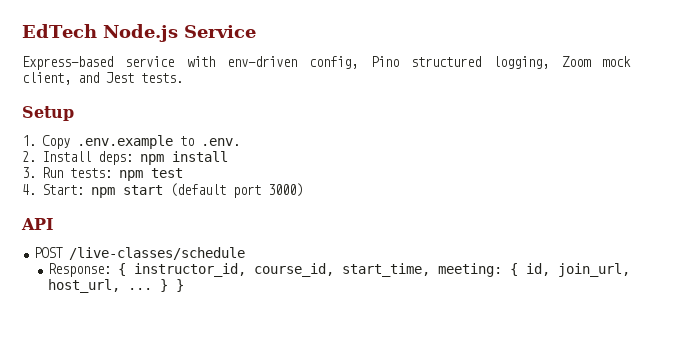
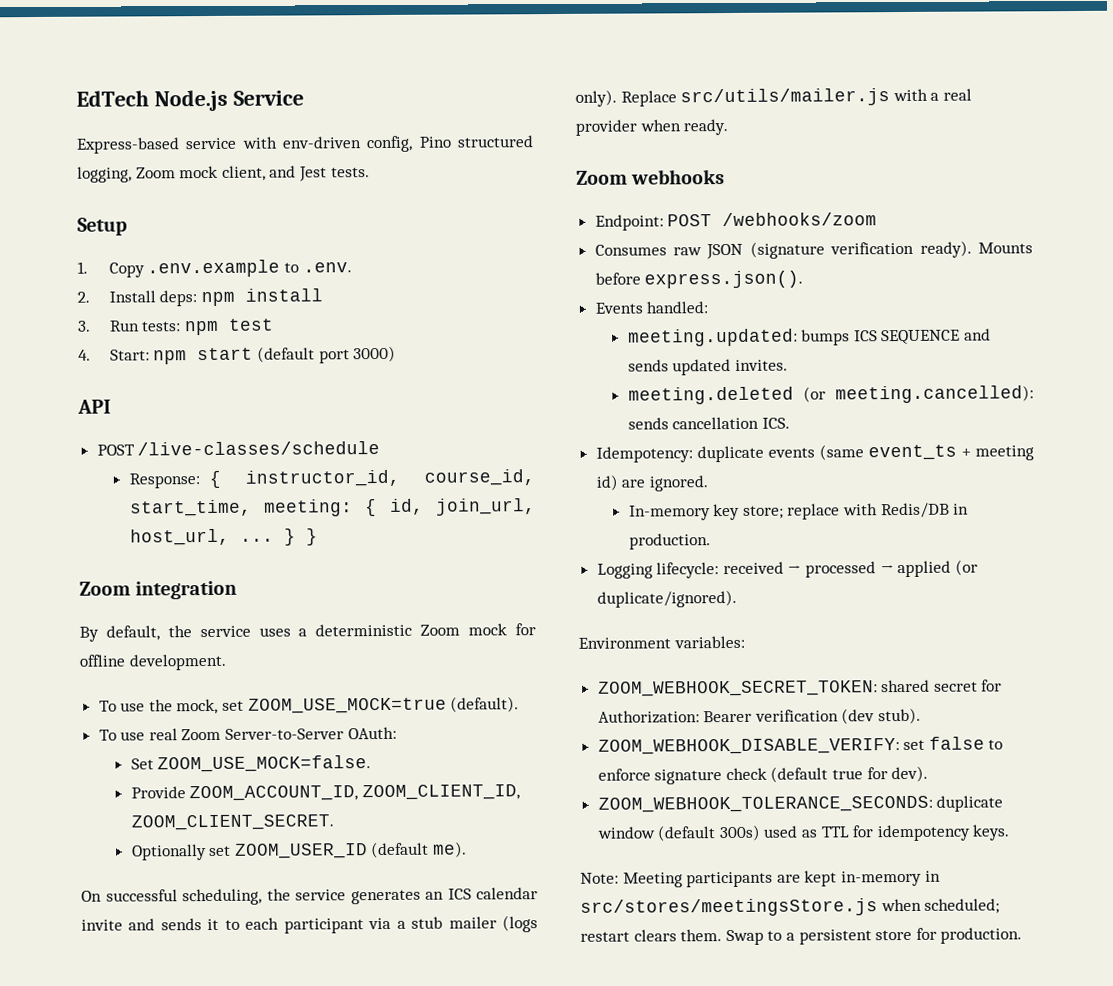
+ Zoom integration
+ By default, the service uses a deterministic Zoom mock for offline development.
+ To use the mock, set ZOOM_USE_MOCK=true (default).
+ To use real Zoom Server-to-Server OAuth:
+ Set ZOOM_USE_MOCK=false.
+ Provide ZOOM_ACCOUNT_ID, ZOOM_CLIENT_ID, ZOOM_CLIENT_SECRET.
+ Optionally set ZOOM_USER_ID (default me).
+ On successful scheduling, the service generates an ICS calendar invite and sends it to each participant via a stub mailer (logs only). Replace src/utils/mailer.js with a real provider when ready.
+ Zoom webhooks
+ Endpoint: POST /webhooks/zoom
+ Consumes raw JSON (signature verification ready). Mounts before express.json().
+ Events handled:
+ meeting.updated: bumps ICS SEQUENCE and sends updated invites.
+ meeting.deleted (or meeting.cancelled): sends cancellation ICS.
+ Idempotency: duplicate events (same event_ts + meeting id) are ignored.
+ In-memory key store; replace with Redis/DB in production.
+ Logging lifecycle: received → processed → applied (or duplicate/ignored).
+ Environment variables:
+ ZOOM_WEBHOOK_SECRET_TOKEN: shared secret for Authorization: Bearer verification (dev stub).
+ ZOOM_WEBHOOK_DISABLE_VERIFY: set false to enforce signature check (default true for dev).
+ ZOOM_WEBHOOK_TOLERANCE_SECONDS: duplicate window (default 300s) used as TTL for idempotency keys.
+ Note: Meeting participants are kept in-memory in src/stores/meetingsStore.js when scheduled; restart clears them. Swap to a persistent store for production.

